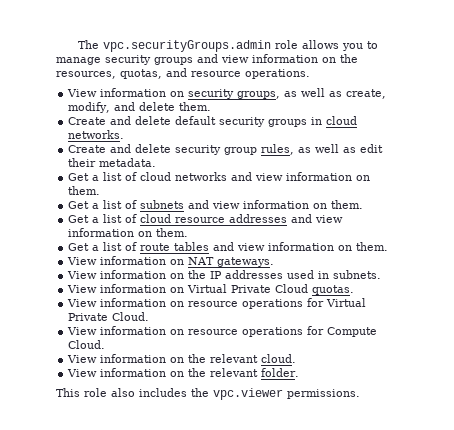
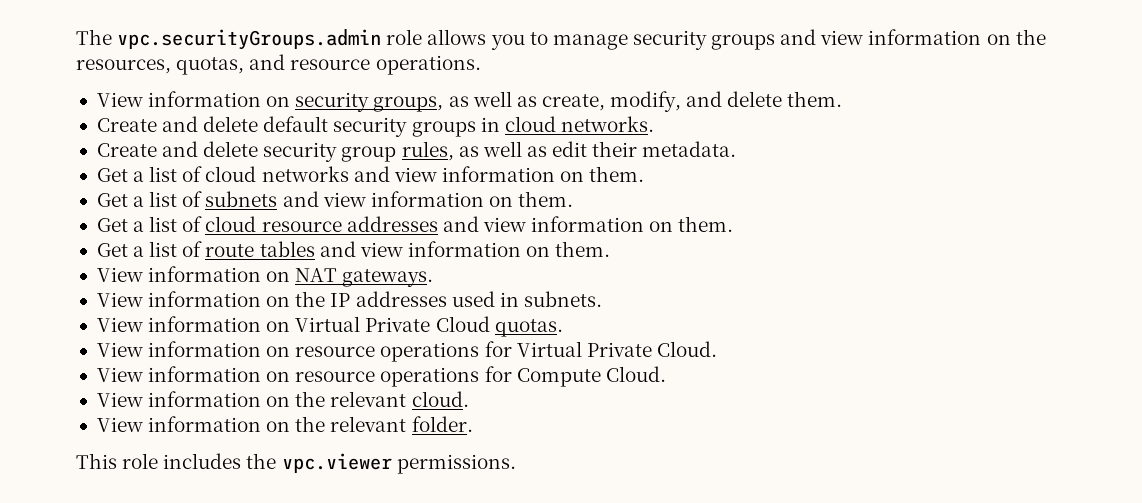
- This role also includes the vpc.viewer permissions.
+ This role includes the vpc.viewer permissions.

